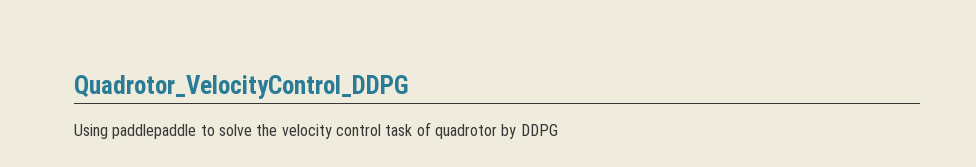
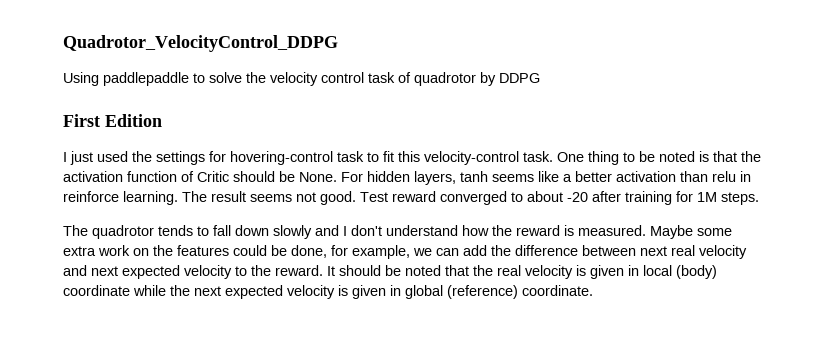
+ First Edition
+ I just used the settings for hovering-control task to fit this velocity-control task. One thing to be noted is that the activation function of Critic should be None. For hidden layers, tanh seems like a better activation than relu in reinforce learning. The result seems not good. Test reward converged to about -20 after training for 1M steps.
+ The quadrotor tends to fall down slowly and I don't understand how the reward is measured. Maybe some extra work on the features could be done, for example, we can add the difference between next real velocity and next expected velocity to the reward. It should be noted that the real velocity is given in local (body) coordinate while the next expected velocity is given in global (reference) coordinate.

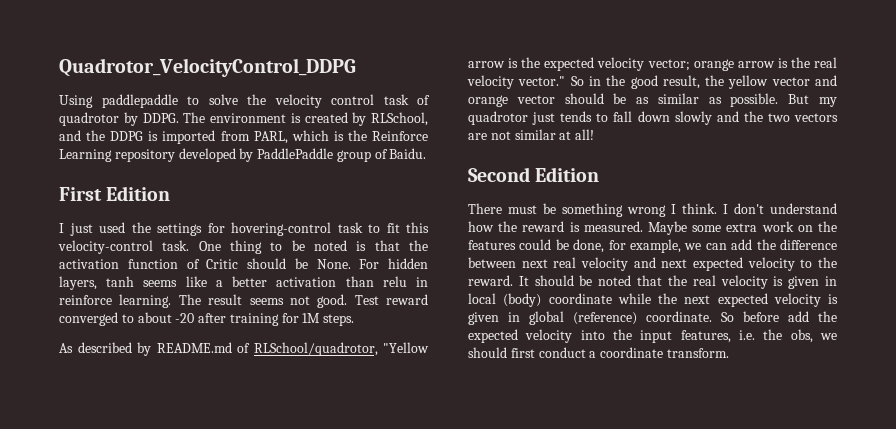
- Using paddlepaddle to solve the velocity control task of quadrotor by DDPG
+ Using paddlepaddle to solve the velocity control task of quadrotor by DDPG. The environment is created by RLSchool, and the DDPG is imported from PARL, which is the Reinforce Learning repository developed by PaddlePaddle group of Baidu.
- The quadrotor tends to fall down slowly and I don't understand how the reward is measured.
+ As described by README.md of RLSchool/quadrotor, "Yellow arrow is the expected velocity vector; orange arrow is the real velocity vector." So in the good result, the yellow vector and orange vector should be as similar as possible. But my quadrotor just tends to fall down slowly and the two vectors are not similar at all!
+ Second Edition
+ There must be something wrong I think. I don't understand how the reward is measured.
+ So before add the expected velocity into the input features, i.e. the obs, we should first conduct a coordinate transform.

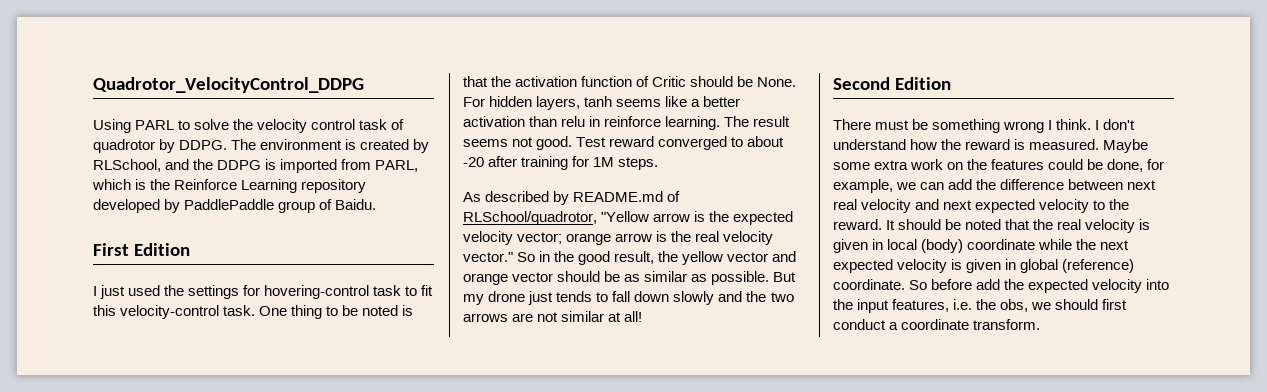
- Using paddlepaddle to solve the velocity control task of quadrotor by DDPG.
+ Using PARL to solve the velocity control task of quadrotor by DDPG.
- But my quadrotor just tends to fall down slowly and the two vectors are not similar at all!
+ But my drone just tends to fall down slowly and the two arrows are not similar at all!

